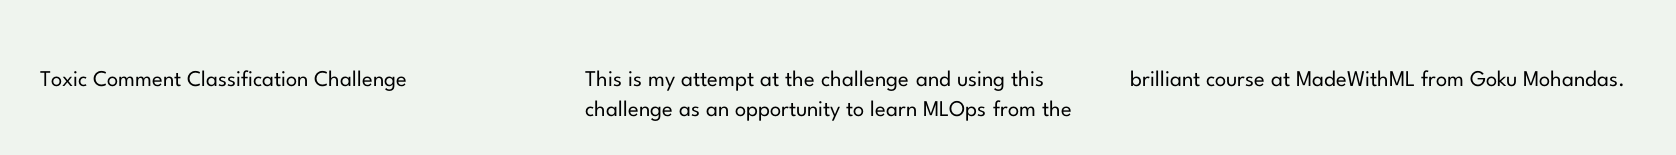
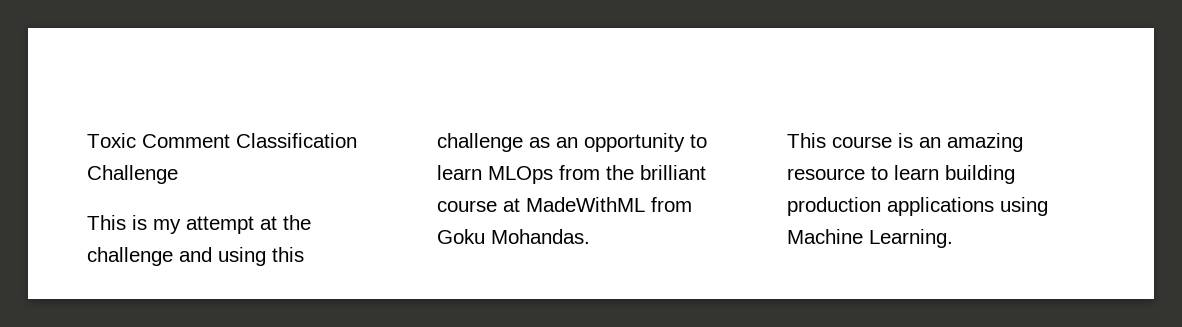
+ This course is an amazing resource to learn building production applications using Machine Learning.

